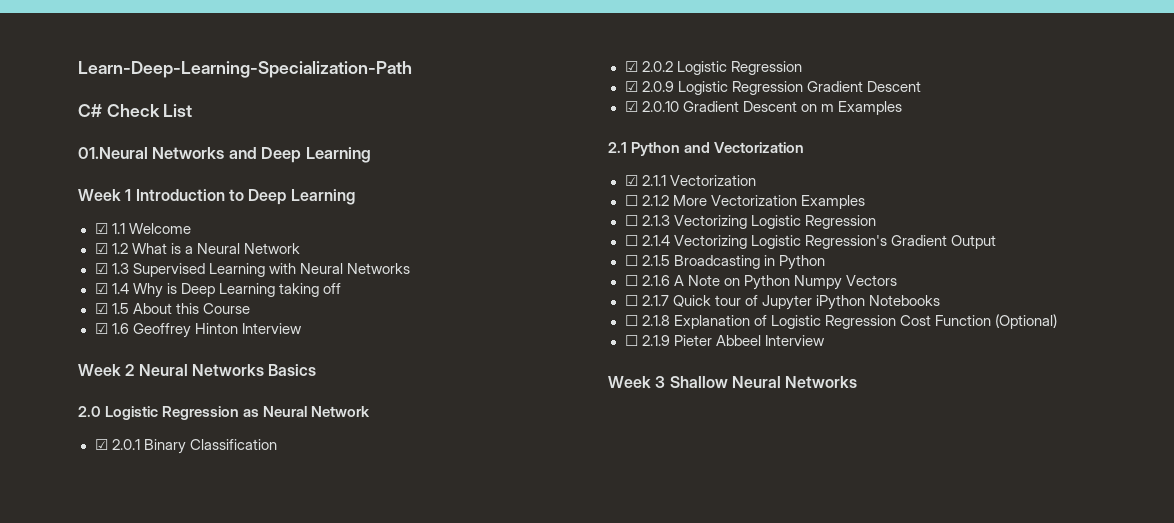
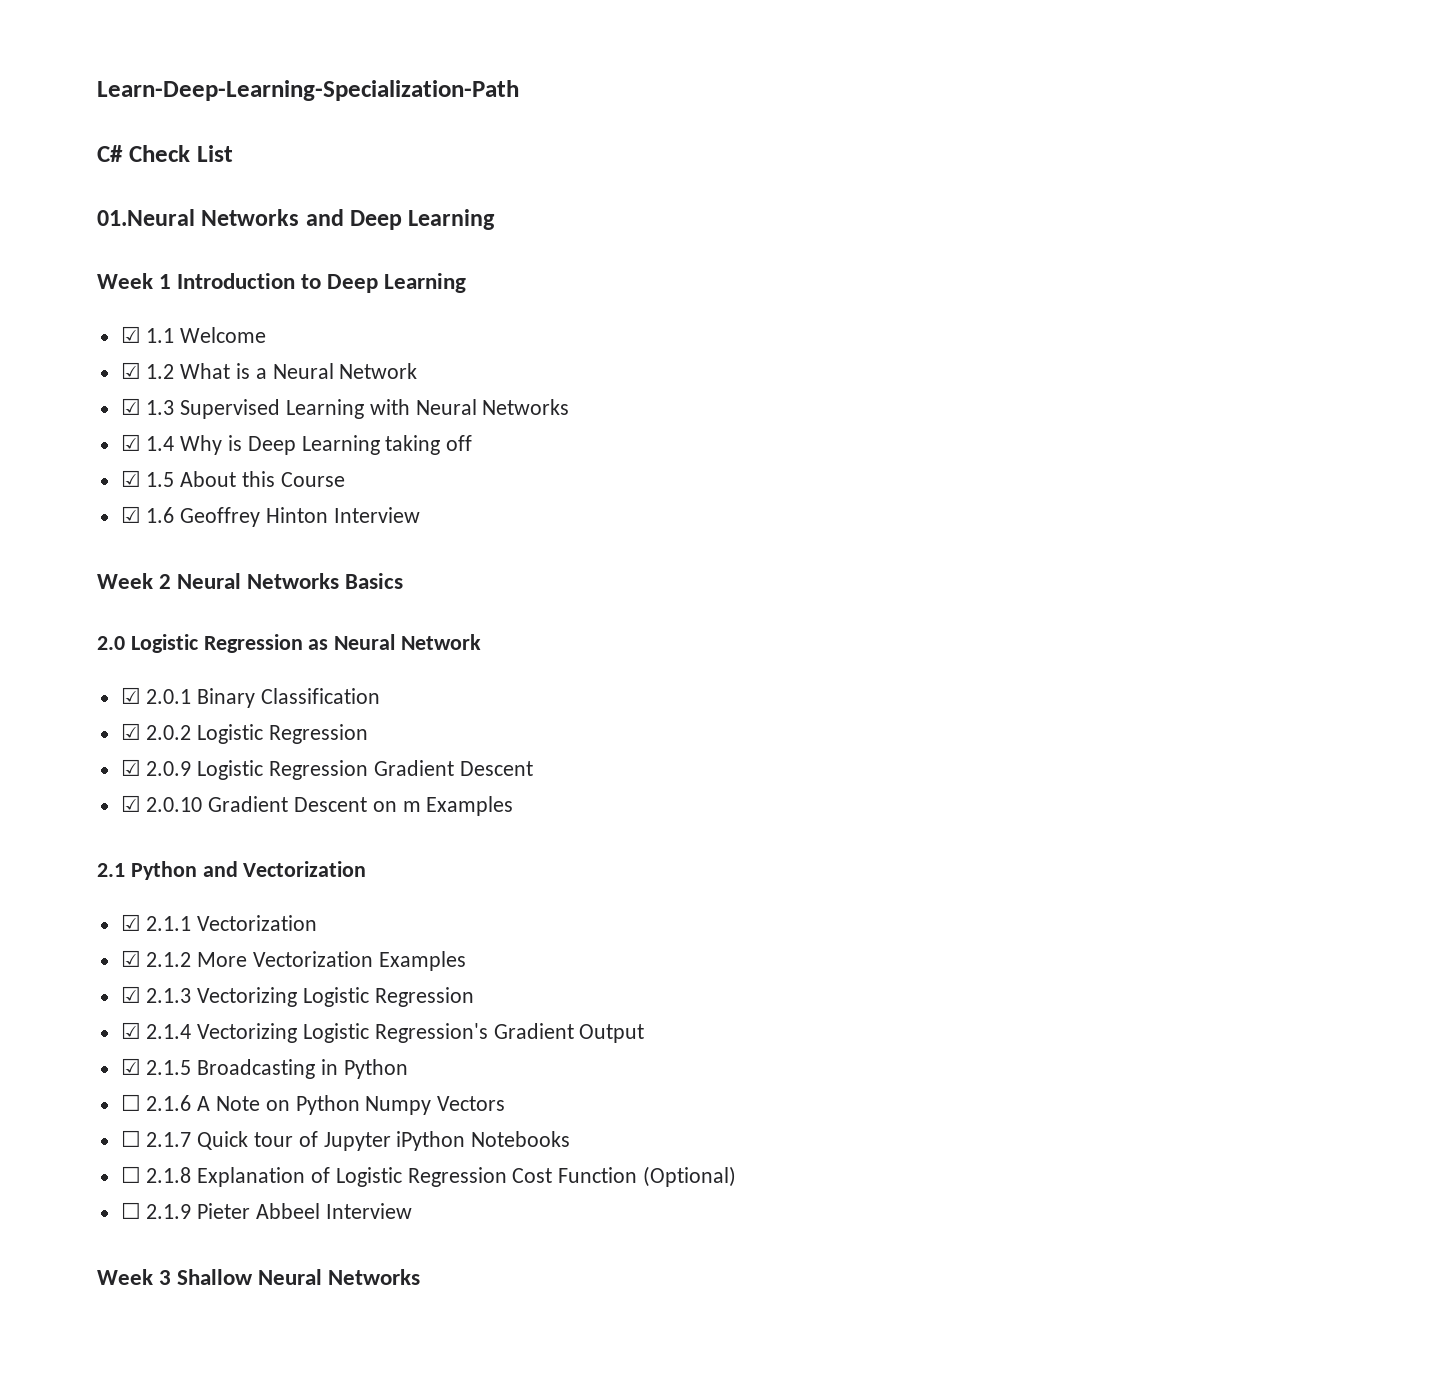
- ☐ 2.1.2 More Vectorization Examples
+ ☑ 2.1.2 More Vectorization Examples
- ☐ 2.1.3 Vectorizing Logistic Regression
+ ☑ 2.1.3 Vectorizing Logistic Regression
- ☐ 2.1.4 Vectorizing Logistic Regression's Gradient Output
+ ☑ 2.1.4 Vectorizing Logistic Regression's Gradient Output
- ☐ 2.1.5 Broadcasting in Python
+ ☑ 2.1.5 Broadcasting in Python

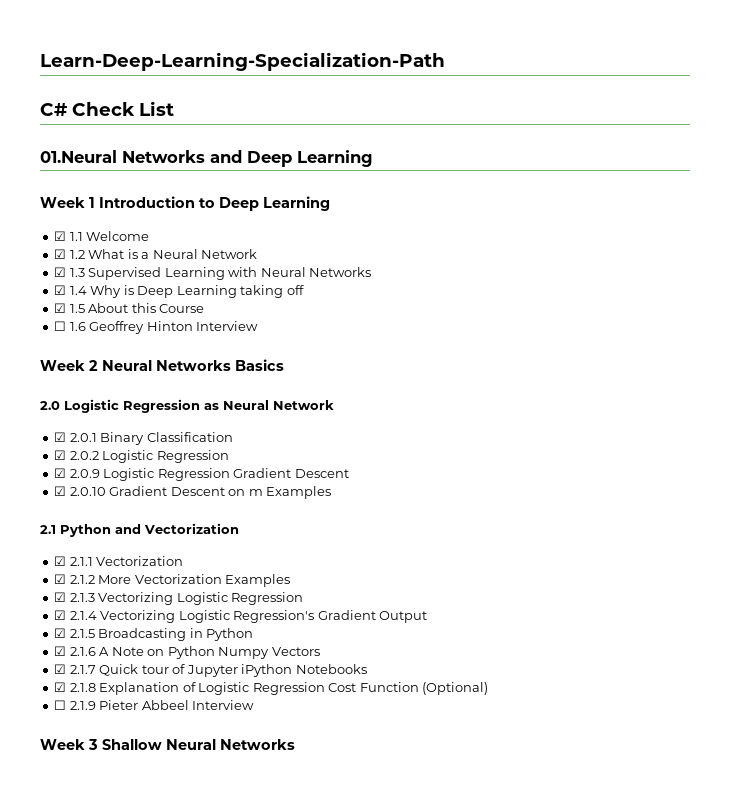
- ☑ 1.6 Geoffrey Hinton Interview
+ ☐ 1.6 Geoffrey Hinton Interview
- ☐ 2.1.6 A Note on Python Numpy Vectors
+ ☑ 2.1.6 A Note on Python Numpy Vectors
- ☐ 2.1.7 Quick tour of Jupyter iPython Notebooks
+ ☑ 2.1.7 Quick tour of Jupyter iPython Notebooks
- ☐ 2.1.8 Explanation of Logistic Regression Cost Function (Optional)
+ ☑ 2.1.8 Explanation of Logistic Regression Cost Function (Optional)

